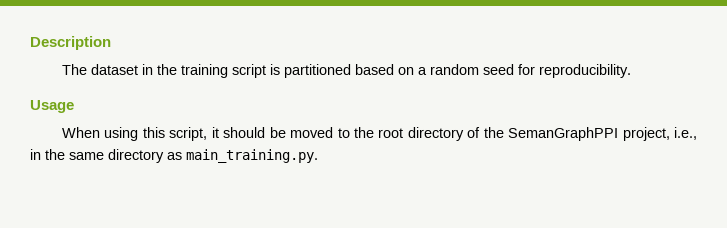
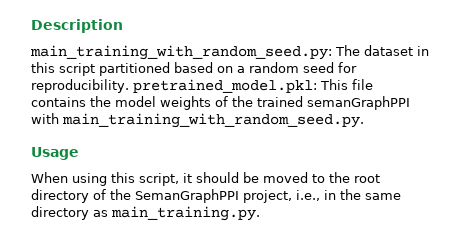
- The dataset in the training script is partitioned based on a random seed for reproducibility.
+ main_training_with_random_seed.py: The dataset in this script partitioned based on a random seed for reproducibility. pretrained_model.pkl: This file contains the model weights of the trained semanGraphPPI with main_training_with_random_seed.py.

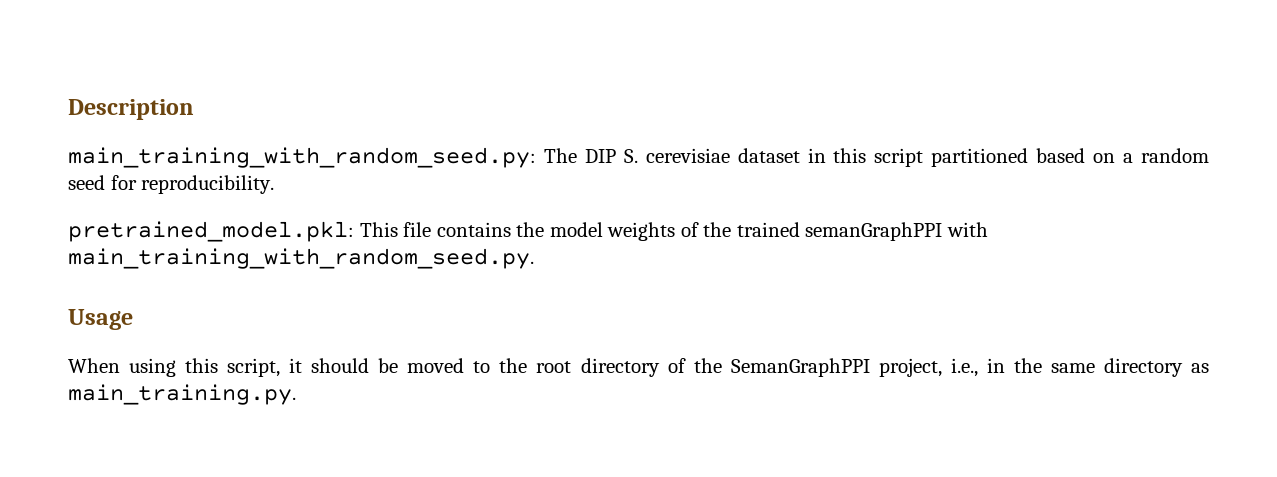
- main_training_with_random_seed.py: The dataset in this script partitioned based on a random seed for reproducibility. pretrained_model.pkl: This file contains the model weights of the trained semanGraphPPI with main_training_with_random_seed.py.
+ main_training_with_random_seed.py: The DIP S. cerevisiae dataset in this script partitioned based on a random seed for reproducibility.
+ pretrained_model.pkl: This file contains the model weights of the trained semanGraphPPI with main_training_with_random_seed.py.

